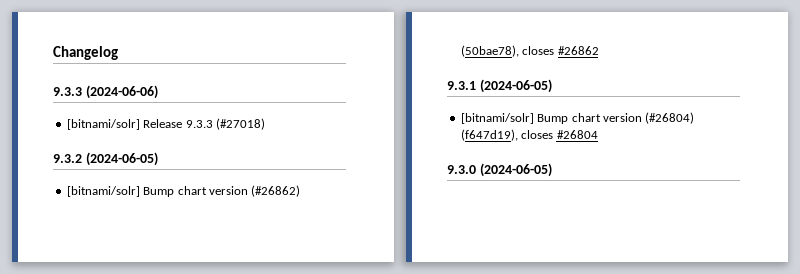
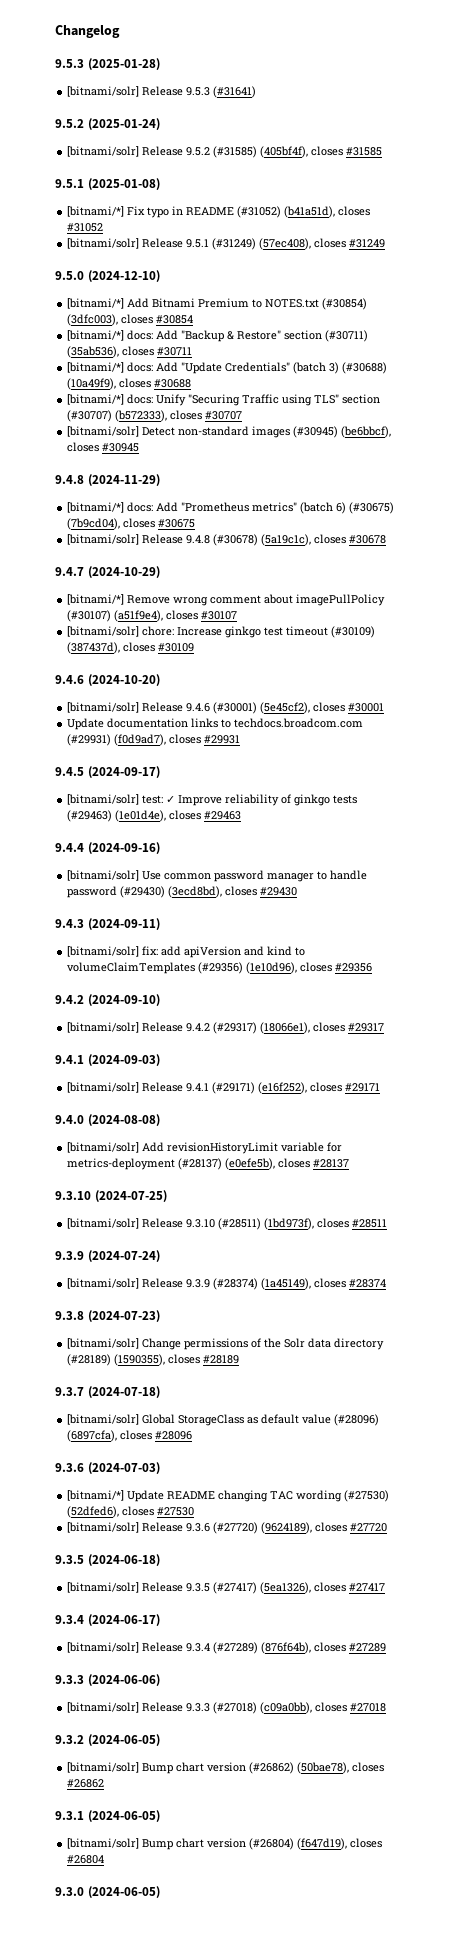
+ 9.5.3 (2025-01-28)
+ [bitnami/solr] Release 9.5.3 (#31641)
+ 9.5.2 (2025-01-24)
+ [bitnami/solr] Release 9.5.2 (#31585) (405bf4f), closes #31585
+ 9.5.1 (2025-01-08)
+ [bitnami/*] Fix typo in README (#31052) (b41a51d), closes #31052
+ [bitnami/solr] Release 9.5.1 (#31249) (57ec408), closes #31249
+ 9.5.0 (2024-12-10)
+ [bitnami/*] Add Bitnami Premium to NOTES.txt (#30854) (3dfc003), closes #30854
+ [bitnami/*] docs: Add "Backup & Restore" section (#30711) (35ab536), closes #30711
+ [bitnami/*] docs: Add "Update Credentials" (batch 3) (#30688) (10a49f9), closes #30688
+ [bitnami/*] docs: Unify "Securing Traffic using TLS" section (#30707) (b572333), closes #30707
+ [bitnami/solr] Detect non-standard images (#30945) (be6bbcf), closes #30945
+ 9.4.8 (2024-11-29)
+ [bitnami/*] docs: Add "Prometheus metrics" (batch 6) (#30675) (7b9cd04), closes #30675
+ [bitnami/solr] Release 9.4.8 (#30678) (5a19c1c), closes #30678
+ 9.4.7 (2024-10-29)
+ [bitnami/*] Remove wrong comment about imagePullPolicy (#30107) (a51f9e4), closes #30107
+ [bitnami/solr] chore: Increase ginkgo test timeout (#30109) (387437d), closes #30109
+ 9.4.6 (2024-10-20)
+ [bitnami/solr] Release 9.4.6 (#30001) (5e45cf2), closes #30001
+ Update documentation links to techdocs.broadcom.com (#29931) (f0d9ad7), closes #29931
+ 9.4.5 (2024-09-17)
+ [bitnami/solr] test: ✓ Improve reliability of ginkgo tests (#29463) (1e01d4e), closes #29463
+ 9.4.4 (2024-09-16)
+ [bitnami/solr] Use common password manager to handle password (#29430) (3ecd8bd), closes #29430
+ 9.4.3 (2024-09-11)
+ [bitnami/solr] fix: add apiVersion and kind to volumeClaimTemplates (#29356) (1e10d96), closes #29356
+ 9.4.2 (2024-09-10)
+ [bitnami/solr] Release 9.4.2 (#29317) (18066e1), closes #29317
+ 9.4.1 (2024-09-03)
+ [bitnami/solr] Release 9.4.1 (#29171) (e16f252), closes #29171
+ 9.4.0 (2024-08-08)
+ [bitnami/solr] Add revisionHistoryLimit variable for metrics-deployment (#28137) (e0efe5b), closes #28137
+ 9.3.10 (2024-07-25)
+ [bitnami/solr] Release 9.3.10 (#28511) (1bd973f), closes #28511
+ 9.3.9 (2024-07-24)
+ [bitnami/solr] Release 9.3.9 (#28374) (1a45149), closes #28374
+ 9.3.8 (2024-07-23)
+ [bitnami/solr] Change permissions of the Solr data directory (#28189) (1590355), closes #28189
+ 9.3.7 (2024-07-18)
+ [bitnami/solr] Global StorageClass as default value (#28096) (6897cfa), closes #28096
+ 9.3.6 (2024-07-03)
+ [bitnami/*] Update README changing TAC wording (#27530) (52dfed6), closes #27530
+ [bitnami/solr] Release 9.3.6 (#27720) (9624189), closes #27720
+ 9.3.5 (2024-06-18)
+ [bitnami/solr] Release 9.3.5 (#27417) (5ea1326), closes #27417
+ 9.3.4 (2024-06-17)
+ [bitnami/solr] Release 9.3.4 (#27289) (876f64b), closes #27289
- [bitnami/solr] Release 9.3.3 (#27018)
+ [bitnami/solr] Release 9.3.3 (#27018) (c09a0bb), closes #27018

